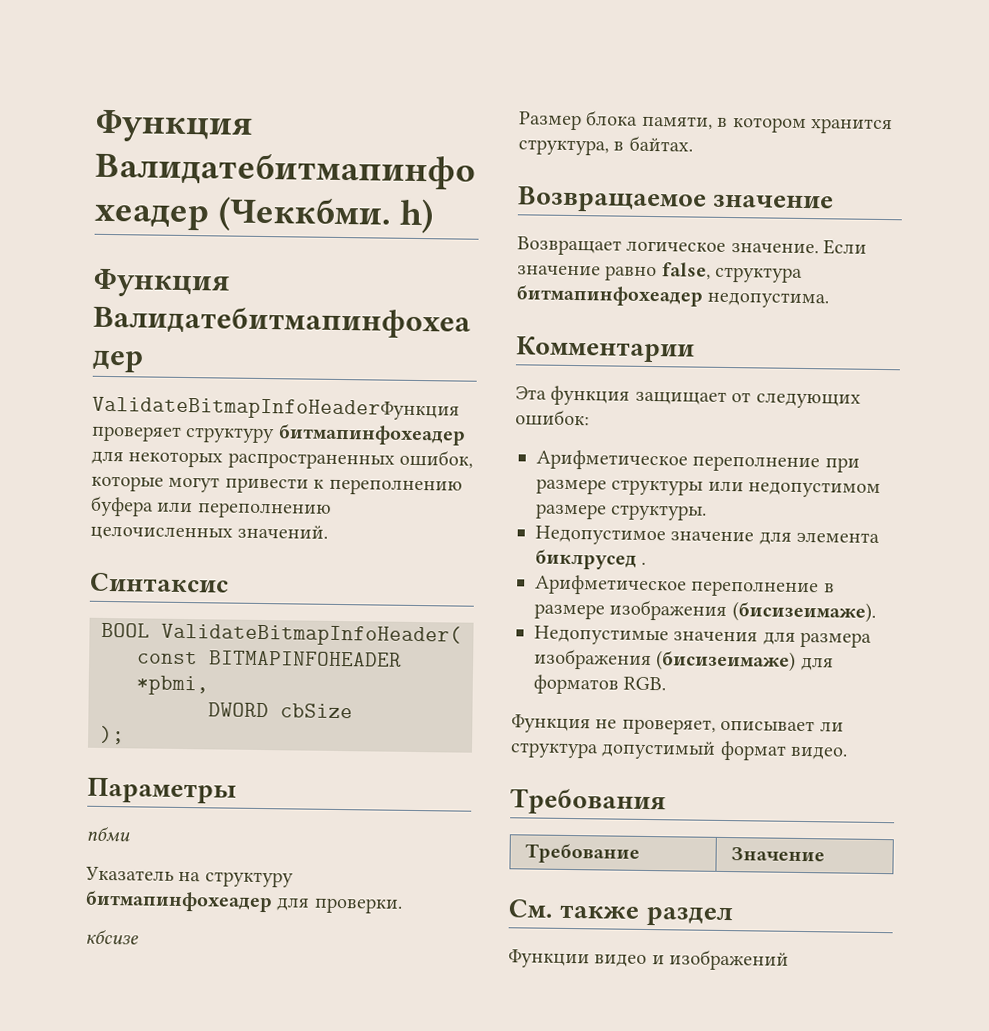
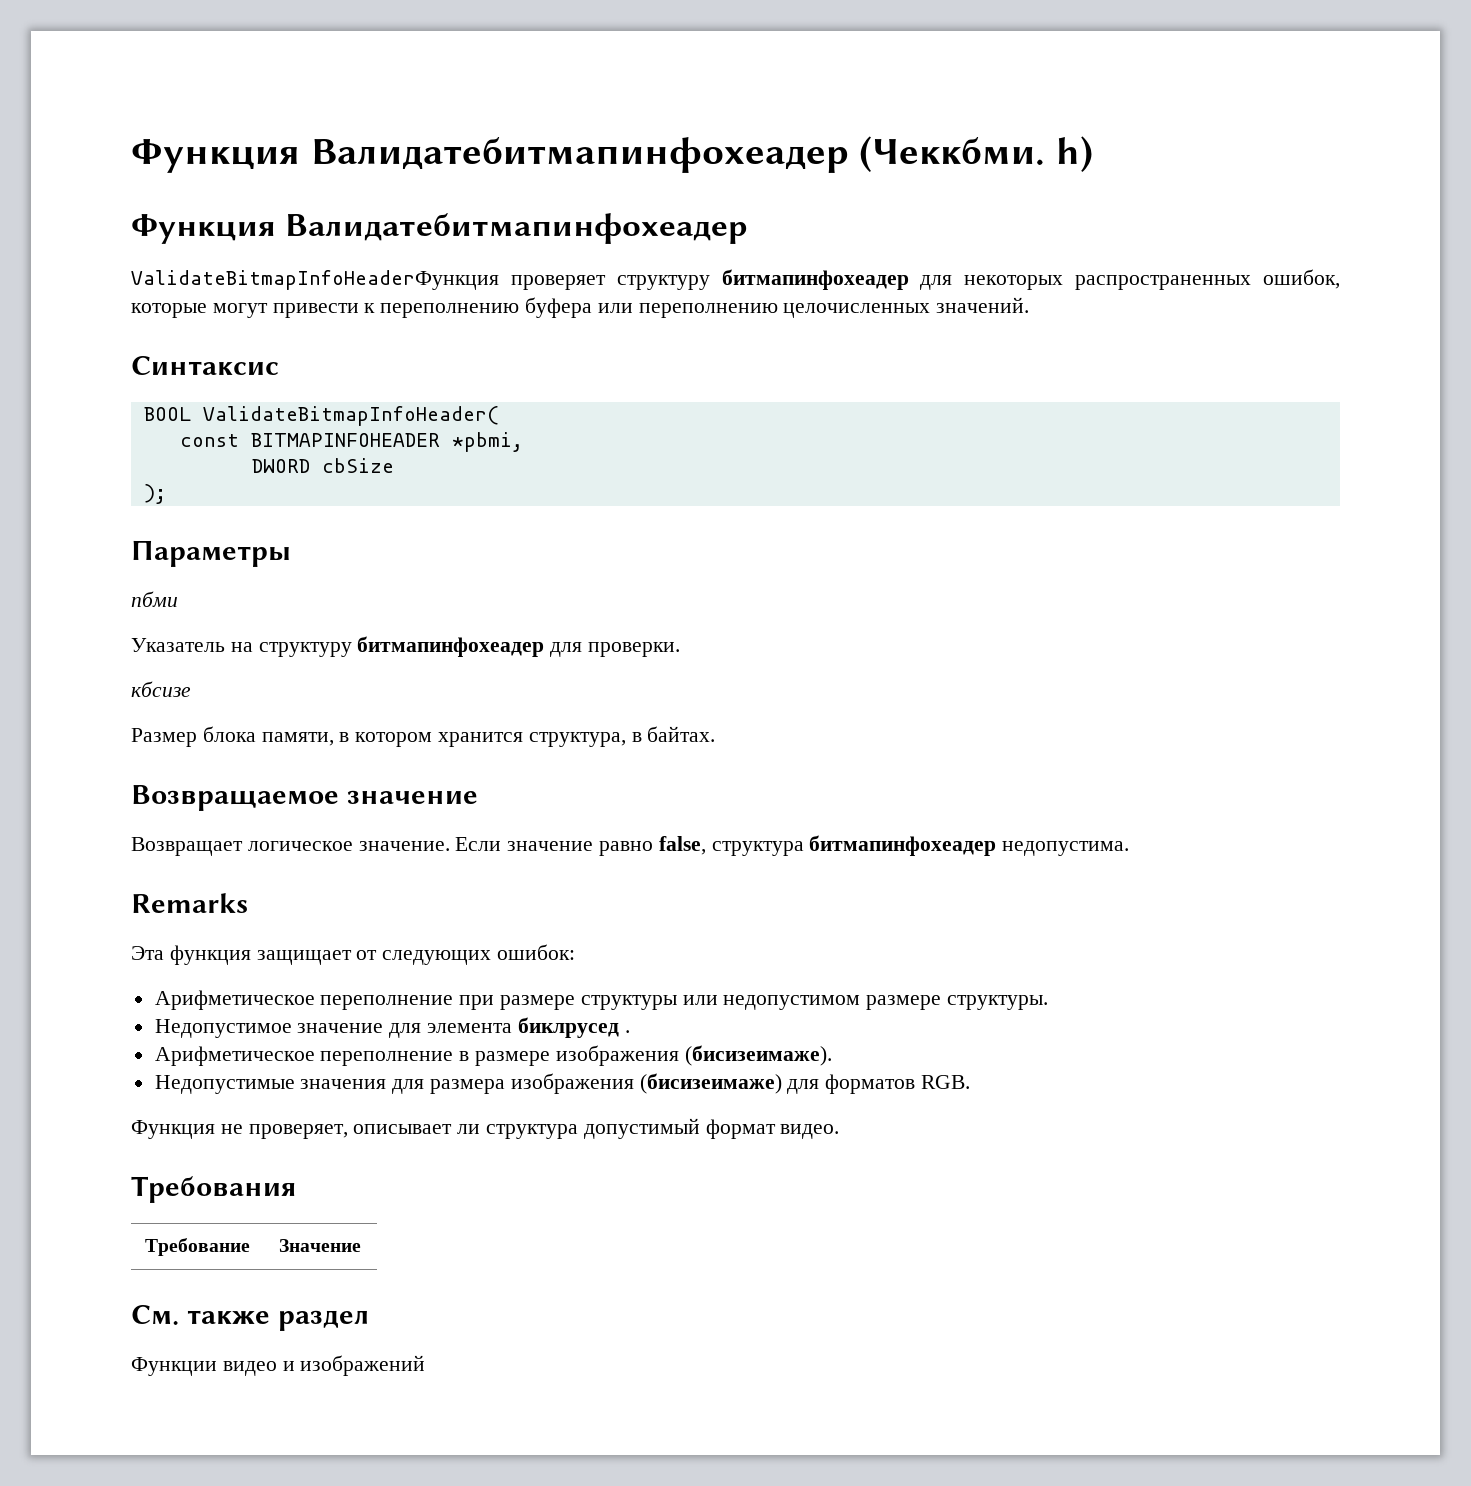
- Комментарии
+ Remarks

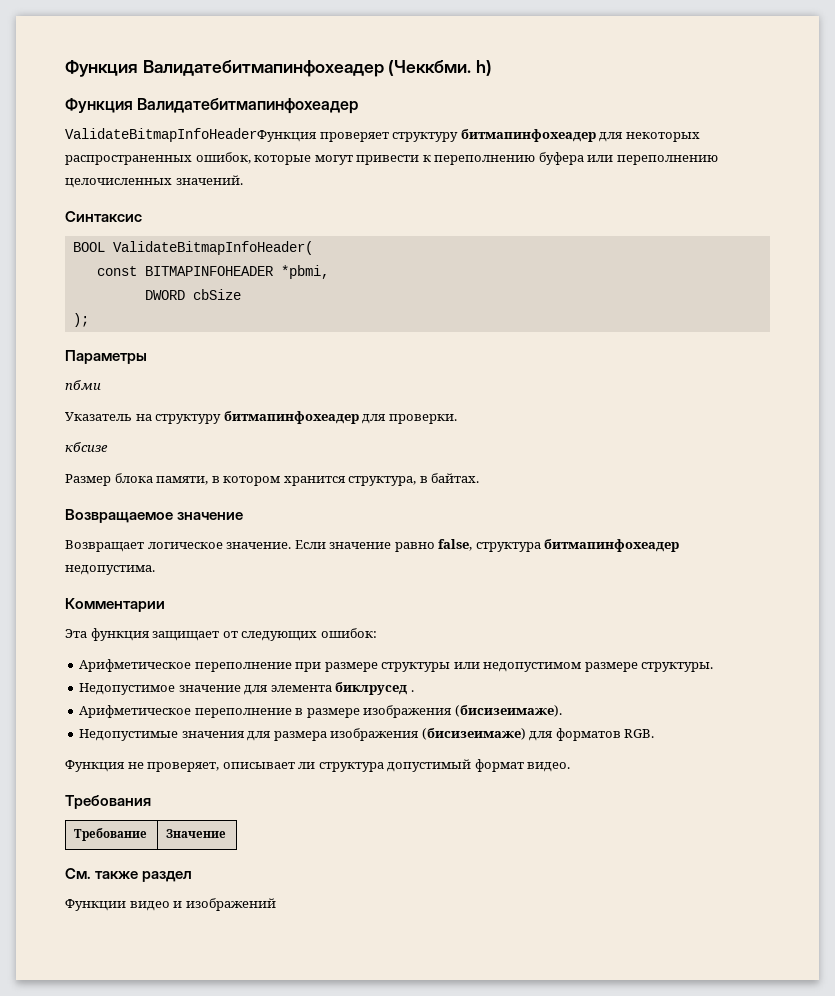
- Remarks
+ Комментарии

